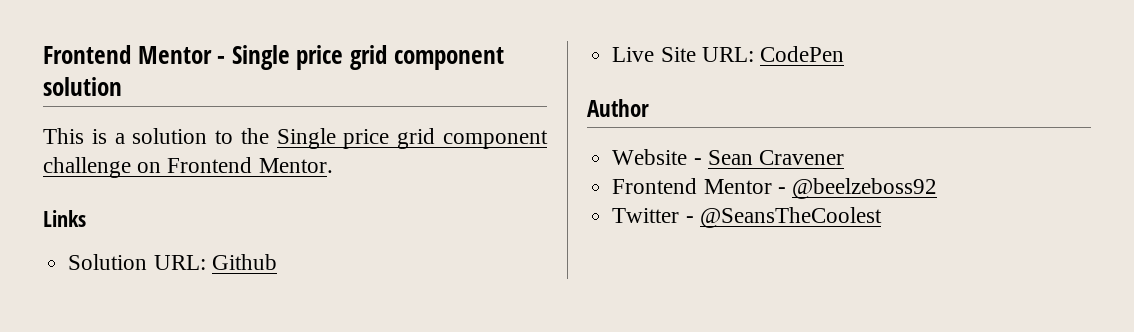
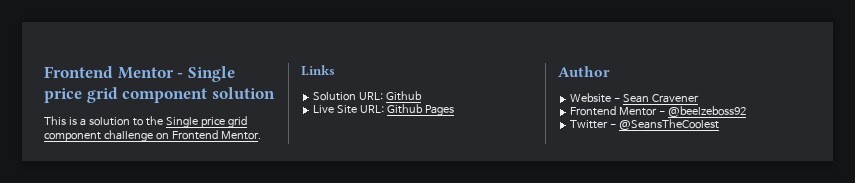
- Live Site URL: CodePen
+ Live Site URL: Github Pages

